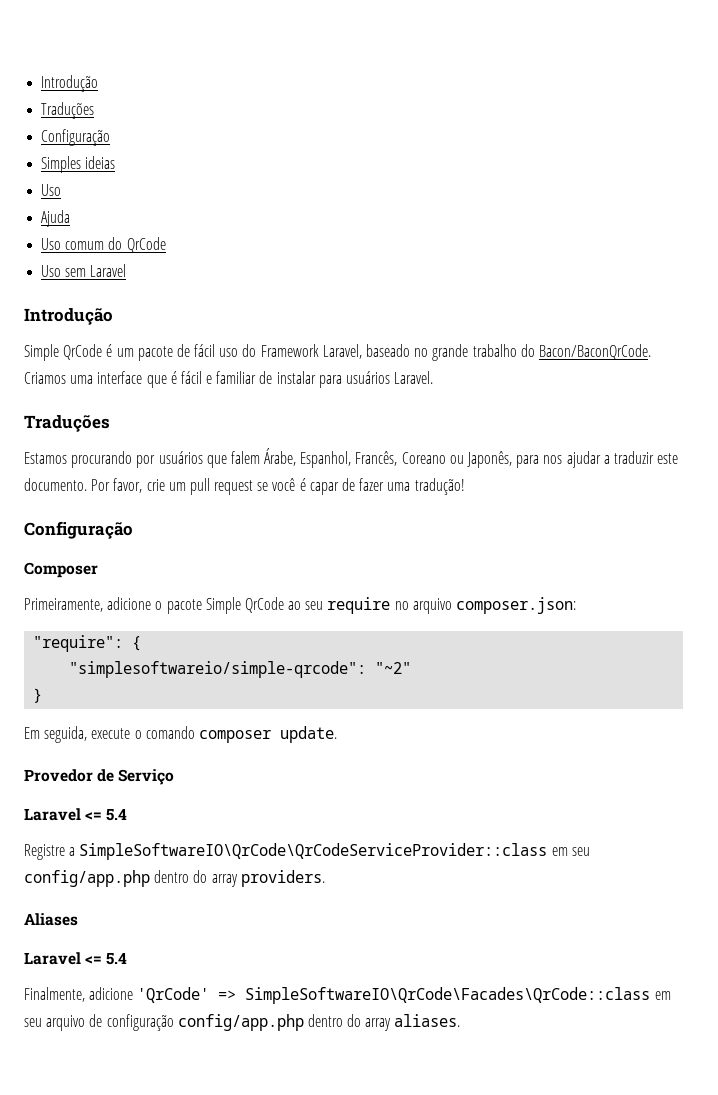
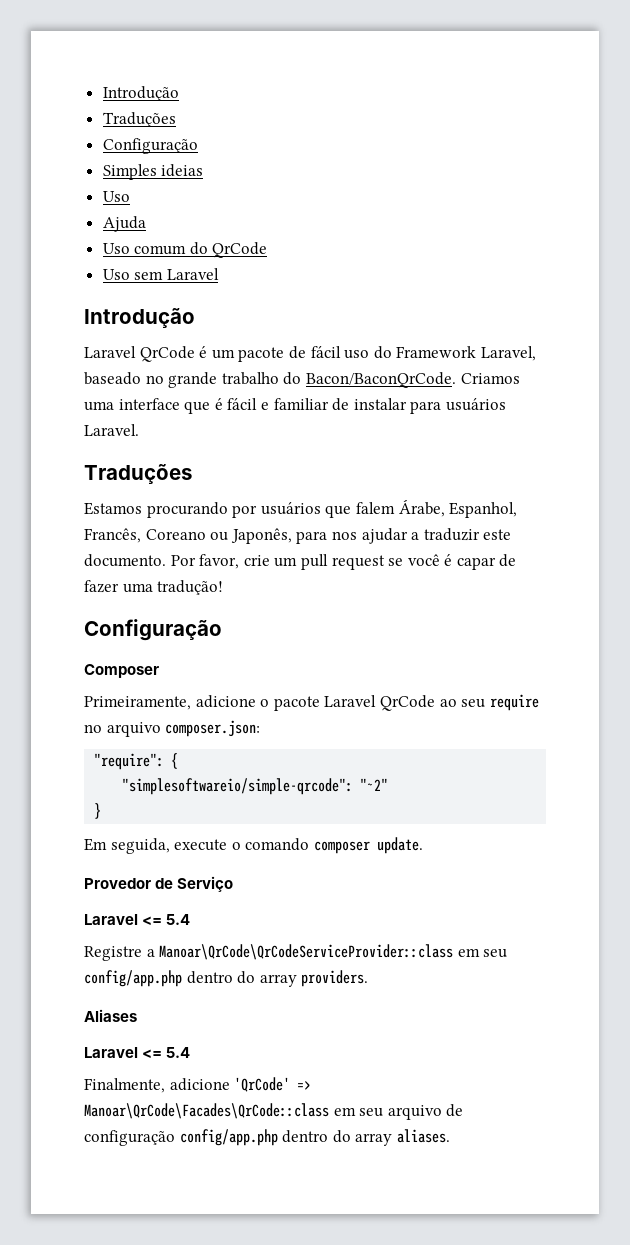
- Simple QrCode é um pacote de fácil uso do Framework Laravel, baseado no grande trabalho do Bacon/BaconQrCode.
+ Laravel QrCode é um pacote de fácil uso do Framework Laravel, baseado no grande trabalho do Bacon/BaconQrCode.
- Primeiramente, adicione o pacote Simple QrCode ao seu require no arquivo composer.json:
+ Primeiramente, adicione o pacote Laravel QrCode ao seu require no arquivo composer.json:
- Registre a SimpleSoftwareIO\QrCode\QrCodeServiceProvider::class em seu config/app.php dentro do array providers.
+ Registre a Manoar\QrCode\QrCodeServiceProvider::class em seu config/app.php dentro do array providers.
- Finalmente, adicione 'QrCode' => SimpleSoftwareIO\QrCode\Facades\QrCode::class em seu arquivo de configuração config/app.php dentro do array aliases.
+ Finalmente, adicione 'QrCode' => Manoar\QrCode\Facades\QrCode::class em seu arquivo de configuração config/app.php dentro do array aliases.

